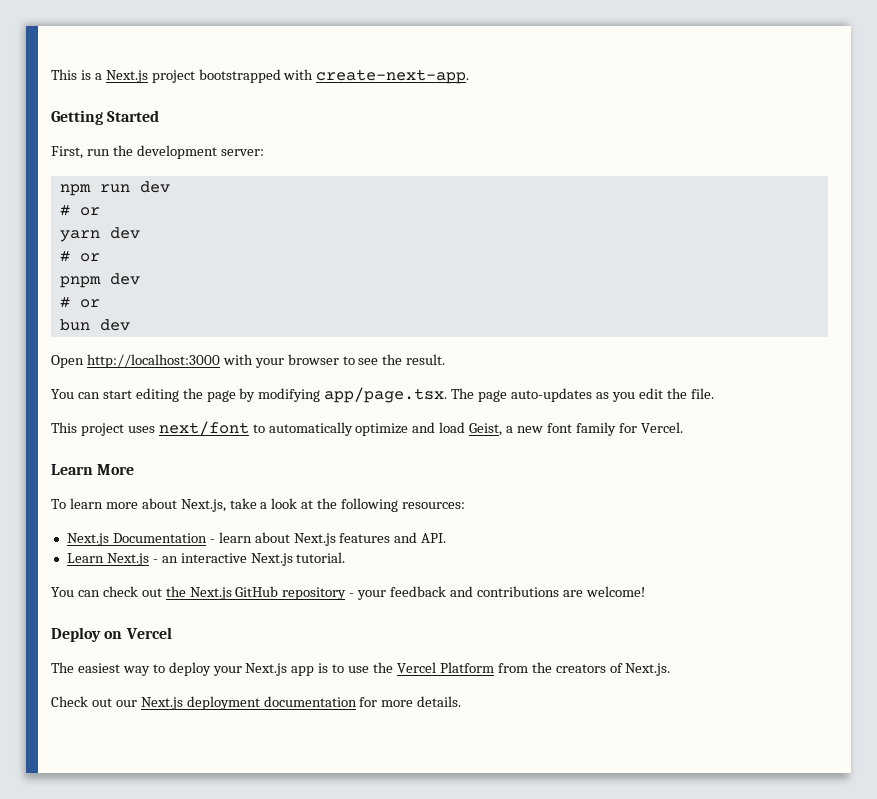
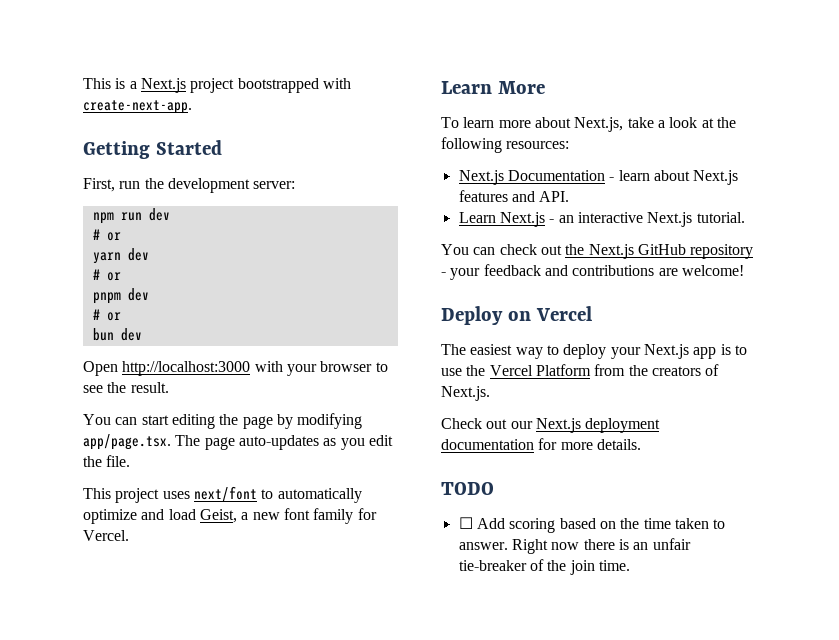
+ TODO
+ ☐ Add scoring based on the time taken to answer. Right now there is an unfair tie-breaker of the join time.

